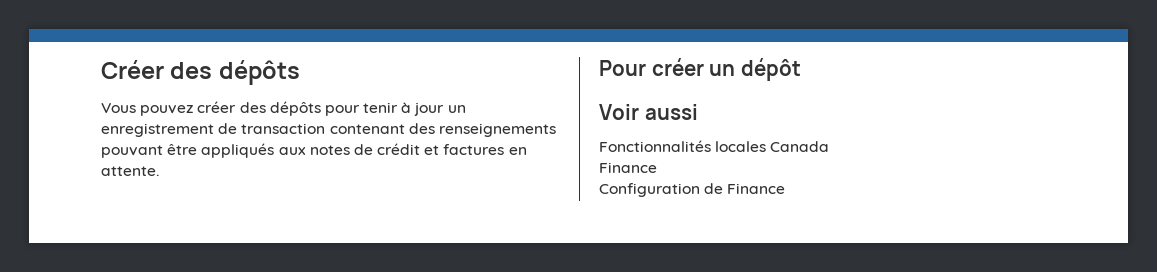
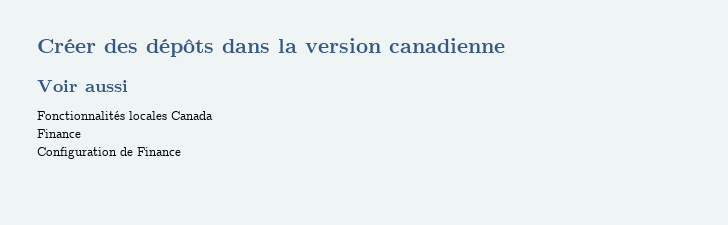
- Créer des dépôts
- Vous pouvez créer des dépôts pour tenir à jour un enregistrement de transaction contenant des renseignements pouvant être appliqués aux notes de crédit et factures en attente.
- Pour créer un dépôt
+ Créer des dépôts dans la version canadienne

